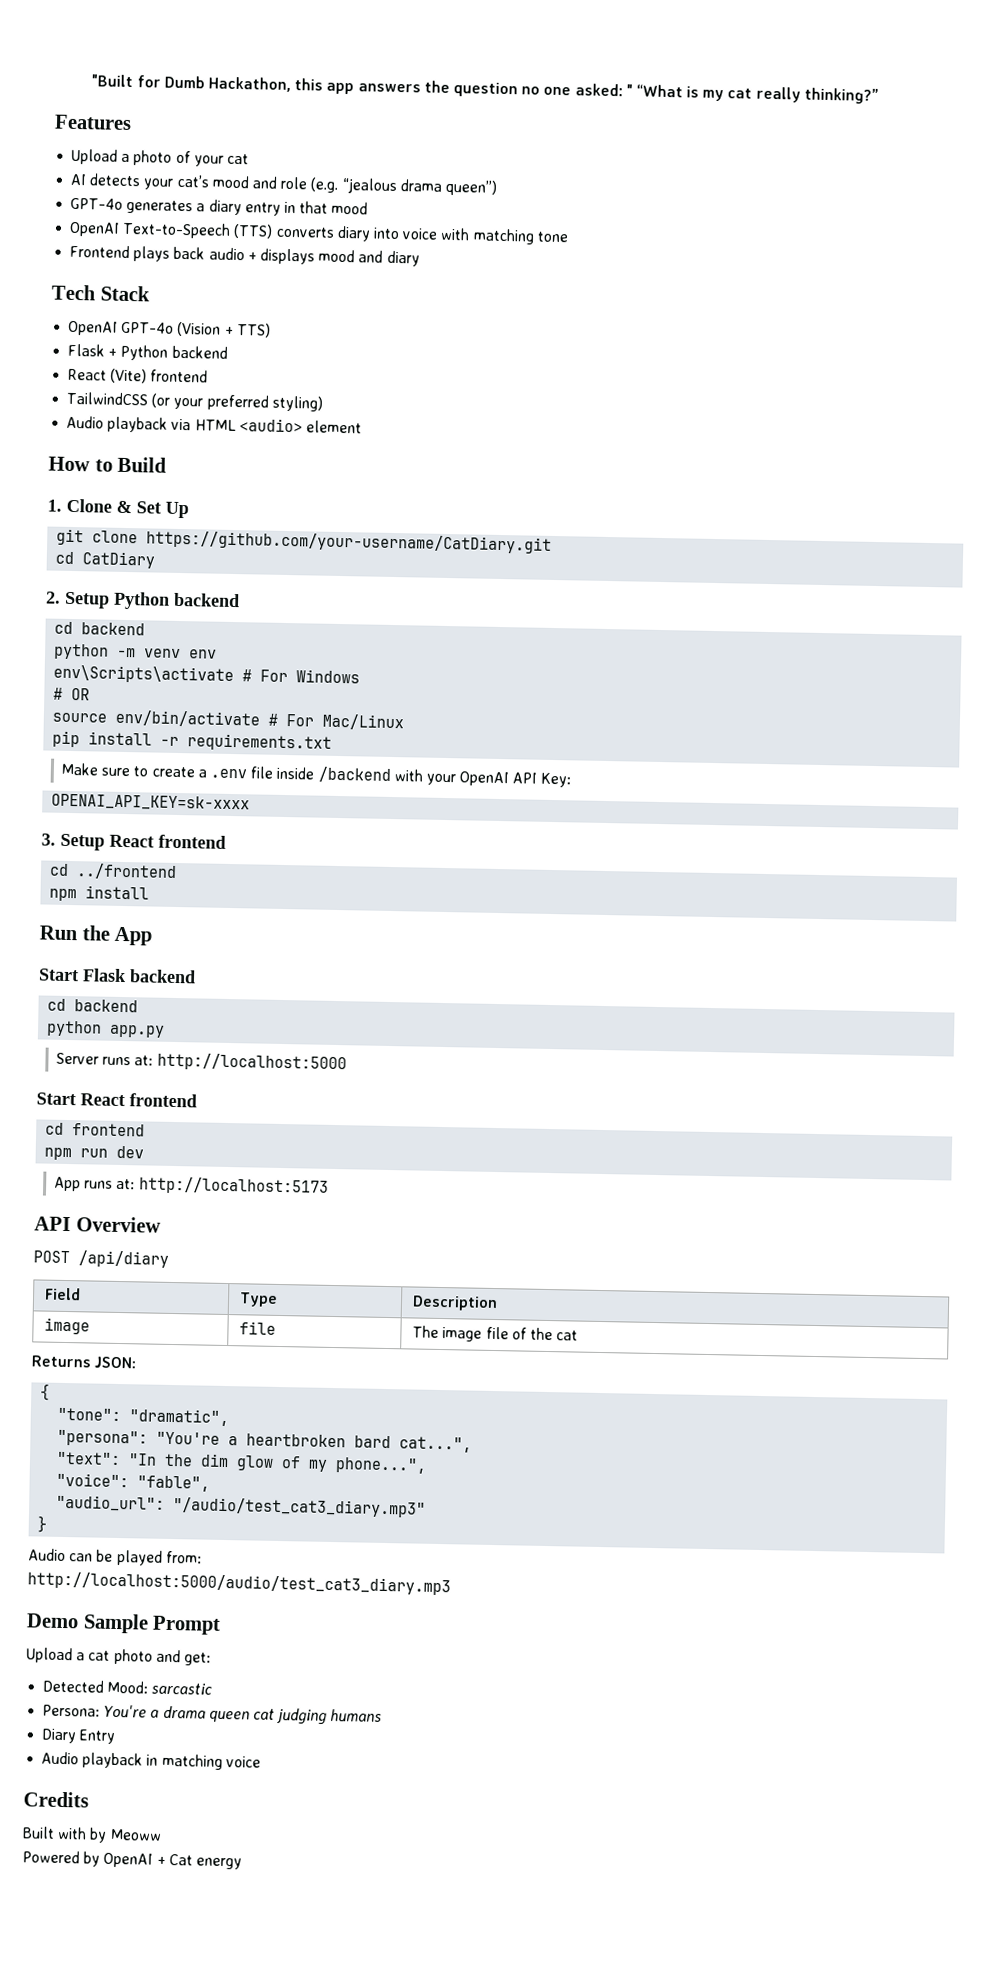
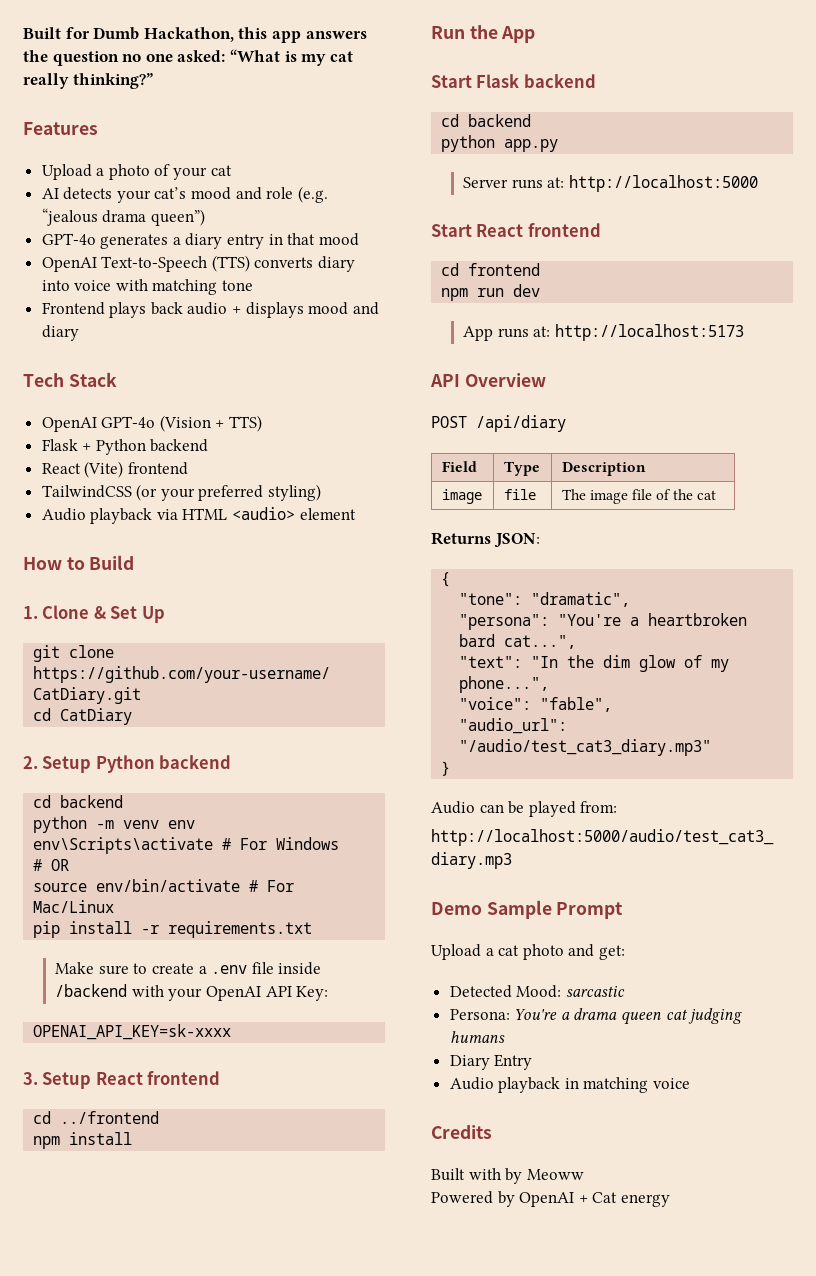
- "Built for Dumb Hackathon, this app answers the question no one asked: " “What is my cat really thinking?”
+ Built for Dumb Hackathon, this app answers the question no one asked: “What is my cat really thinking?”

